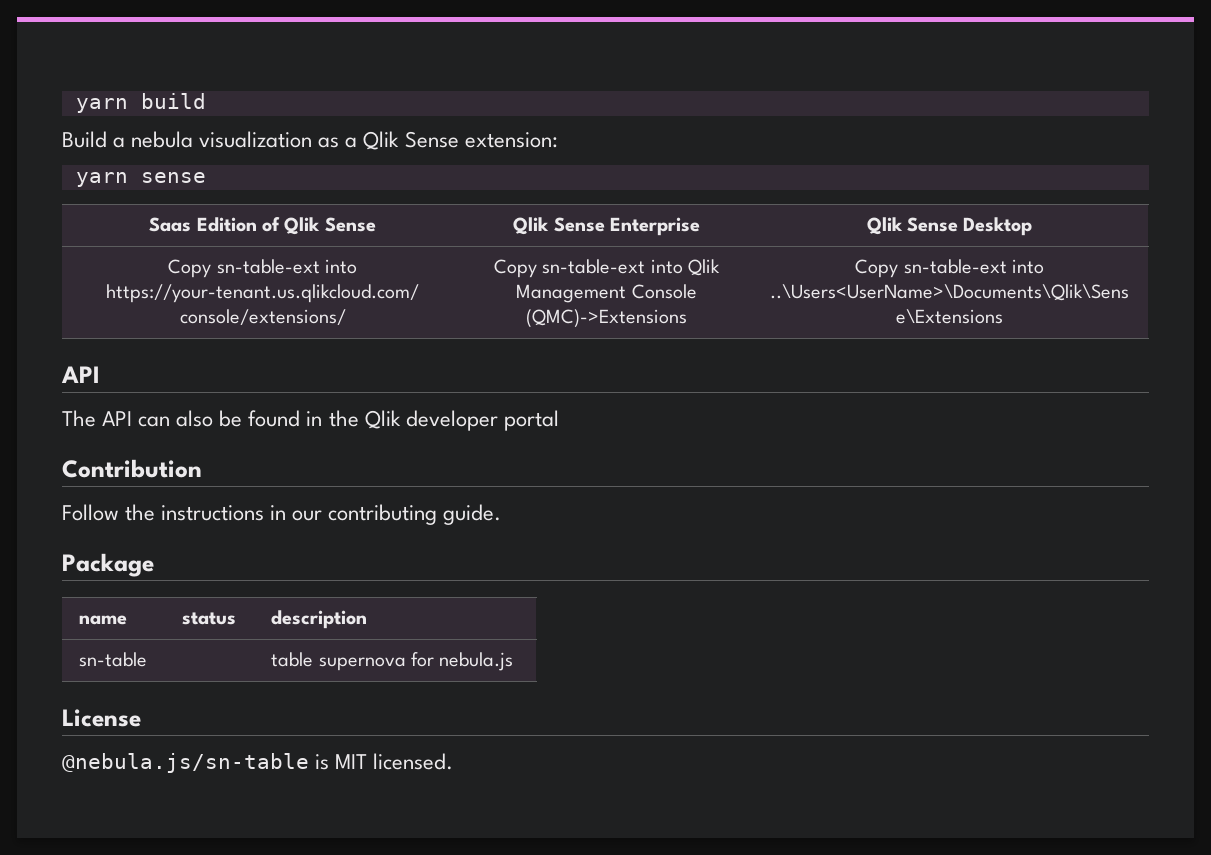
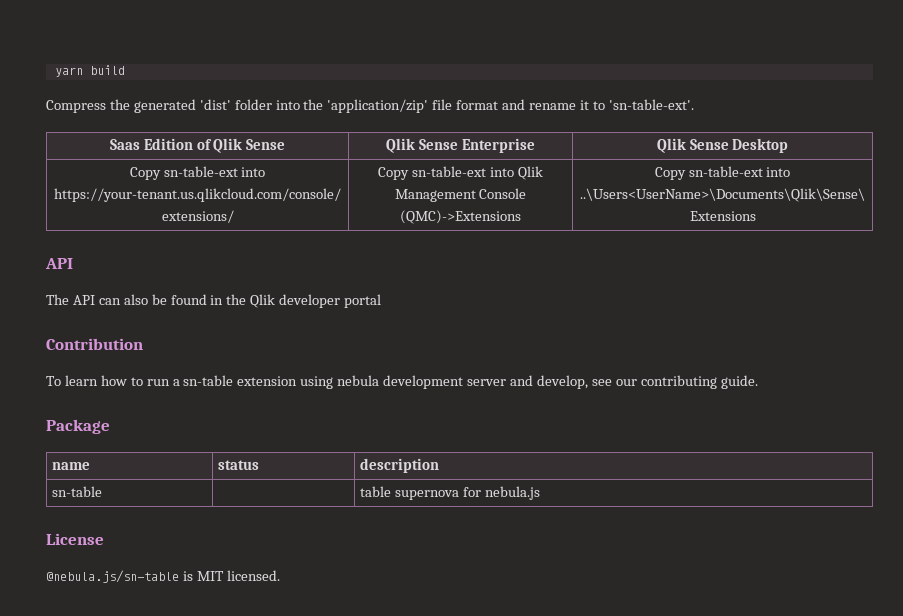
- Build a nebula visualization as a Qlik Sense extension:
- yarn sense
+ Compress the generated 'dist' folder into the 'application/zip' file format and rename it to 'sn-table-ext'.
- Follow the instructions in our contributing guide.
+ To learn how to run a sn-table extension using nebula development server and develop, see our contributing guide.

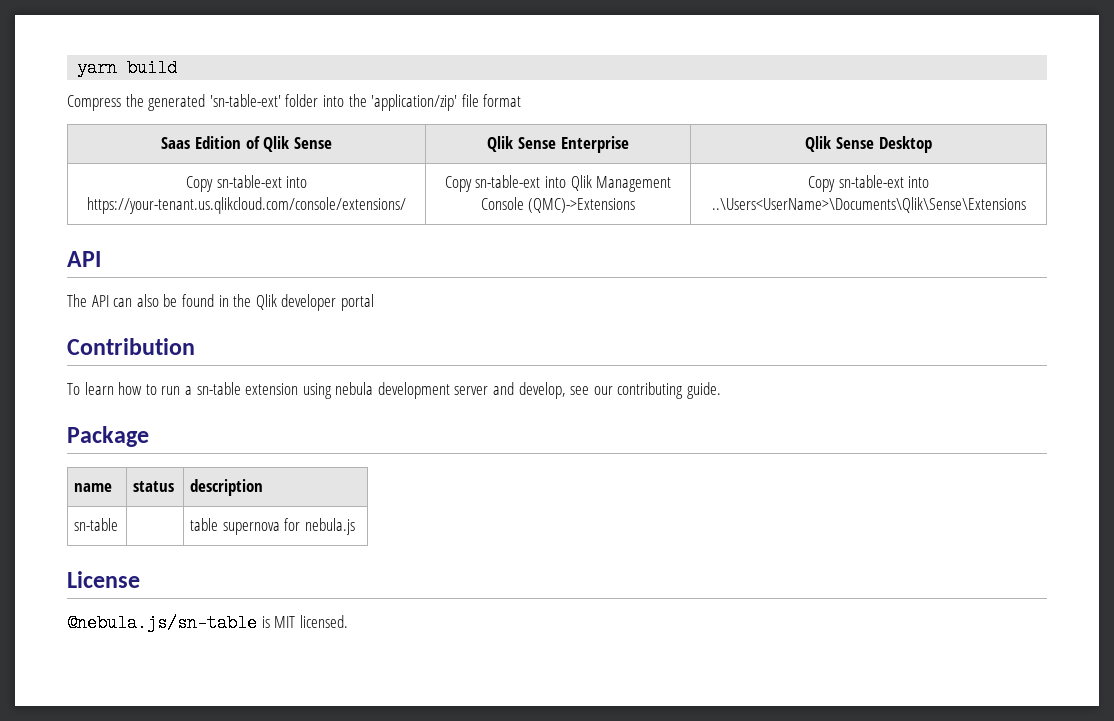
- Compress the generated 'dist' folder into the 'application/zip' file format and rename it to 'sn-table-ext'.
+ Compress the generated 'sn-table-ext' folder into the 'application/zip' file format

